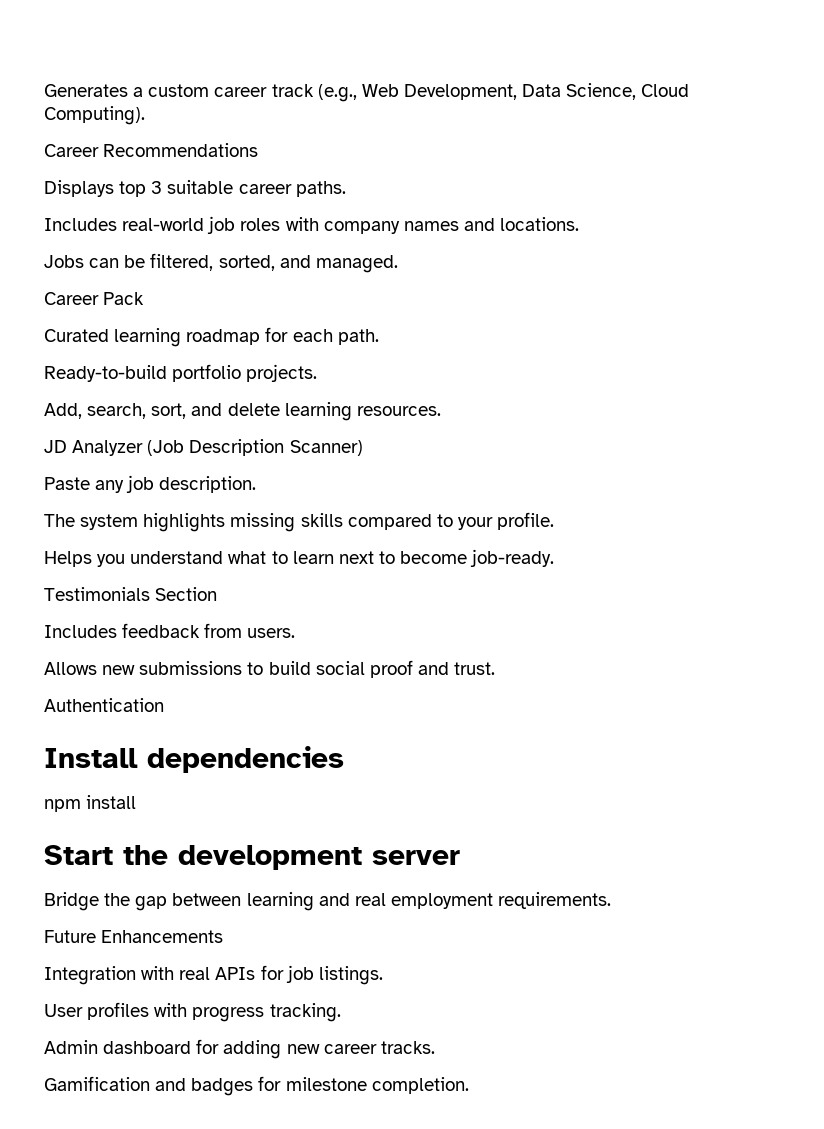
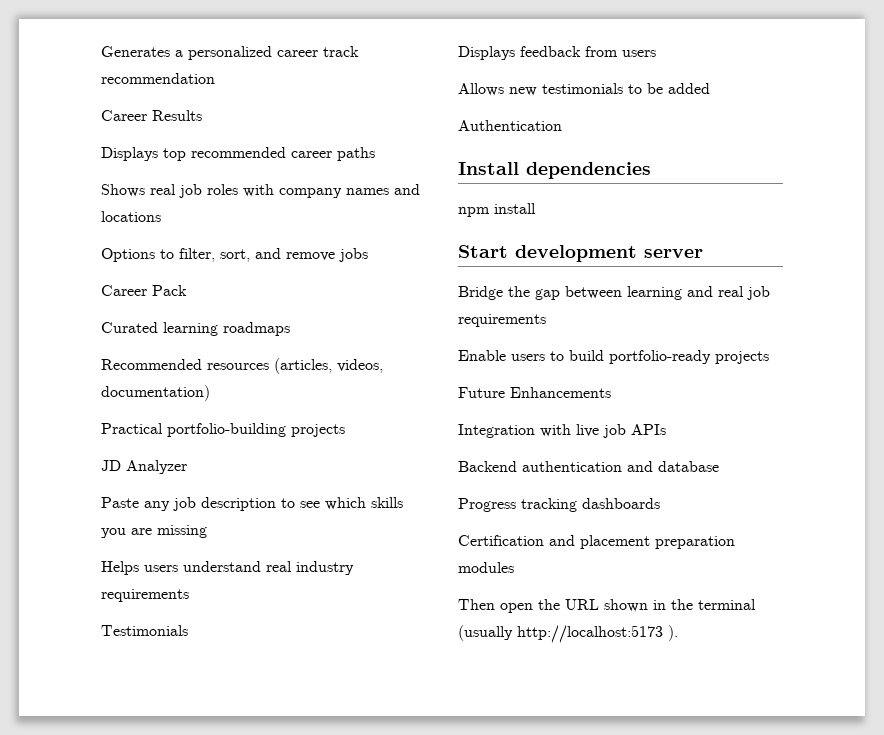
- Generates a custom career track (e.g., Web Development, Data Science, Cloud Computing).
- Career Recommendations
+ Generates a personalized career track recommendation
+ Career Results
- Displays top 3 suitable career paths.
- Includes real-world job roles with company names and locations.
- Jobs can be filtered, sorted, and managed.
+ Displays top recommended career paths
+ Shows real job roles with company names and locations
+ Options to filter, sort, and remove jobs
  Career Pack
- Curated learning roadmap for each path.
- Ready-to-build portfolio projects.
- Add, search, sort, and delete learning resources.
+ Curated learning roadmaps
+ Recommended resources (articles, videos, documentation)
+ Practical portfolio-building projects
- JD Analyzer (Job Description Scanner)
+ JD Analyzer
- Paste any job description.
- The system highlights missing skills compared to your profile.
- Helps you understand what to learn next to become job-ready.
+ Paste any job description to see which skills you are missing
+ Helps users understand real industry requirements
- Testimonials Section
- Includes feedback from users.
+ Testimonials
+ Displays feedback from users
- Allows new submissions to build social proof and trust.
+ Allows new testimonials to be added
- Start the development server
+ Start development server
- Bridge the gap between learning and real employment requirements.
+ Bridge the gap between learning and real job requirements
+ Enable users to build portfolio-ready projects
- Integration with real APIs for job listings.
- User profiles with progress tracking.
- Admin dashboard for adding new career tracks.
- Gamification and badges for milestone completion.
+ Integration with live job APIs
+ Backend authentication and database
+ Progress tracking dashboards
+ Certification and placement preparation modules
+ Then open the URL shown in the terminal (usually http://localhost:5173 ).

